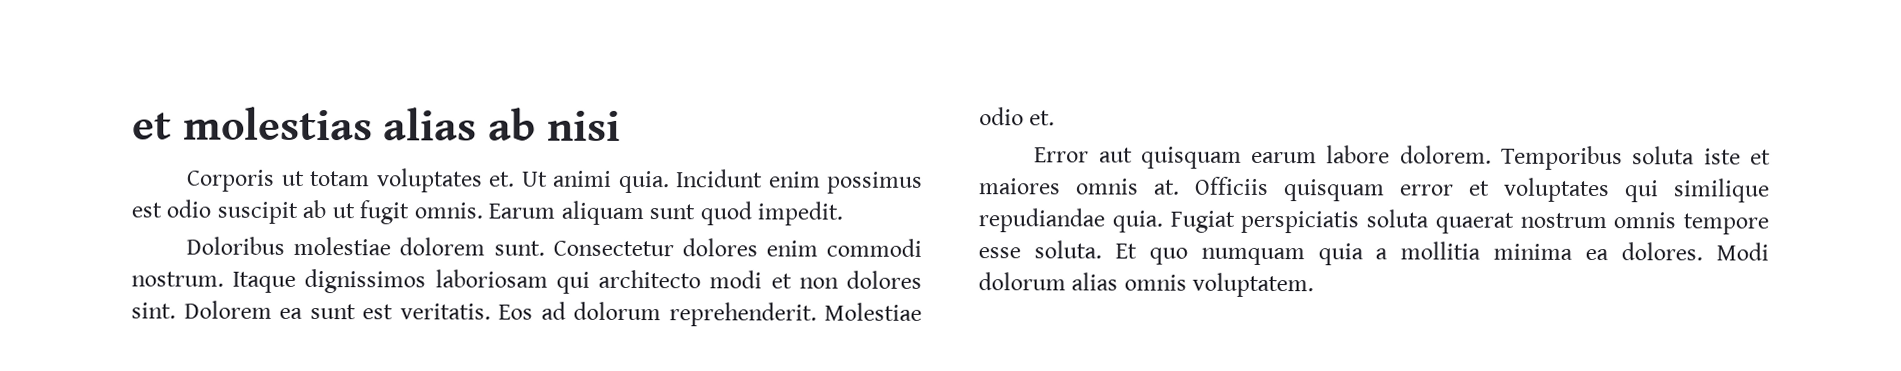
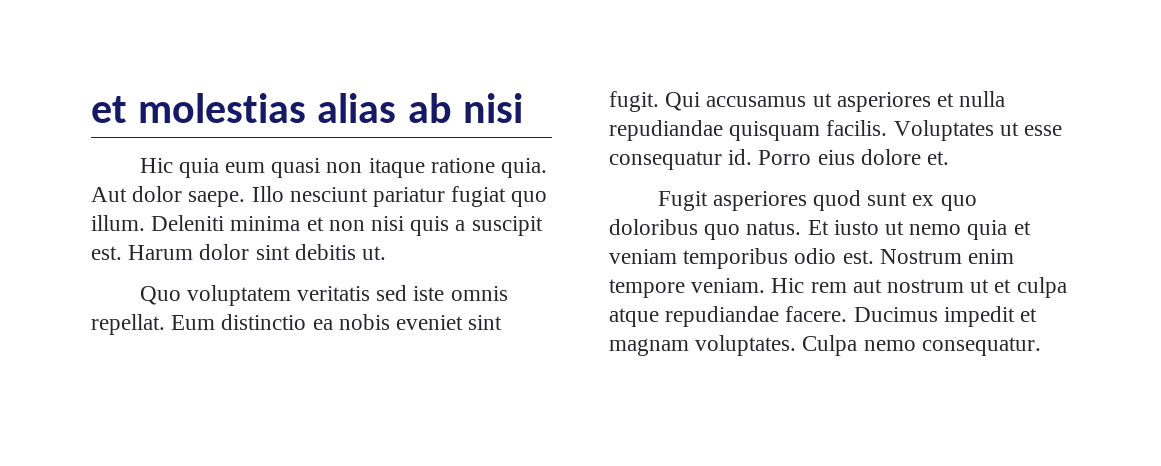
- Corporis ut totam voluptates et. Ut animi quia. Incidunt enim possimus est odio suscipit ab ut fugit omnis. Earum aliquam sunt quod impedit.
- Doloribus molestiae dolorem sunt. Consectetur dolores enim commodi nostrum. Itaque dignissimos laboriosam qui architecto modi et non dolores sint. Dolorem ea sunt est veritatis. Eos ad dolorum reprehenderit. Molestiae odio et.
- Error aut quisquam earum labore dolorem. Temporibus soluta iste et maiores omnis at. Officiis quisquam error et voluptates qui similique repudiandae quia. Fugiat perspiciatis soluta quaerat nostrum omnis tempore esse soluta. Et quo numquam quia a mollitia minima ea dolores. Modi dolorum alias omnis voluptatem.
+ Hic quia eum quasi non itaque ratione quia. Aut dolor saepe. Illo nesciunt pariatur fugiat quo illum. Deleniti minima et non nisi quis a suscipit est. Harum dolor sint debitis ut.
+ Quo voluptatem veritatis sed iste omnis repellat. Eum distinctio ea nobis eveniet sint fugit. Qui accusamus ut asperiores et nulla repudiandae quisquam facilis. Voluptates ut esse consequatur id. Porro eius dolore et.
+ Fugit asperiores quod sunt ex quo doloribus quo natus. Et iusto ut nemo quia et veniam temporibus odio est. Nostrum enim tempore veniam. Hic rem aut nostrum ut et culpa atque repudiandae facere. Ducimus impedit et magnam voluptates. Culpa nemo consequatur.

